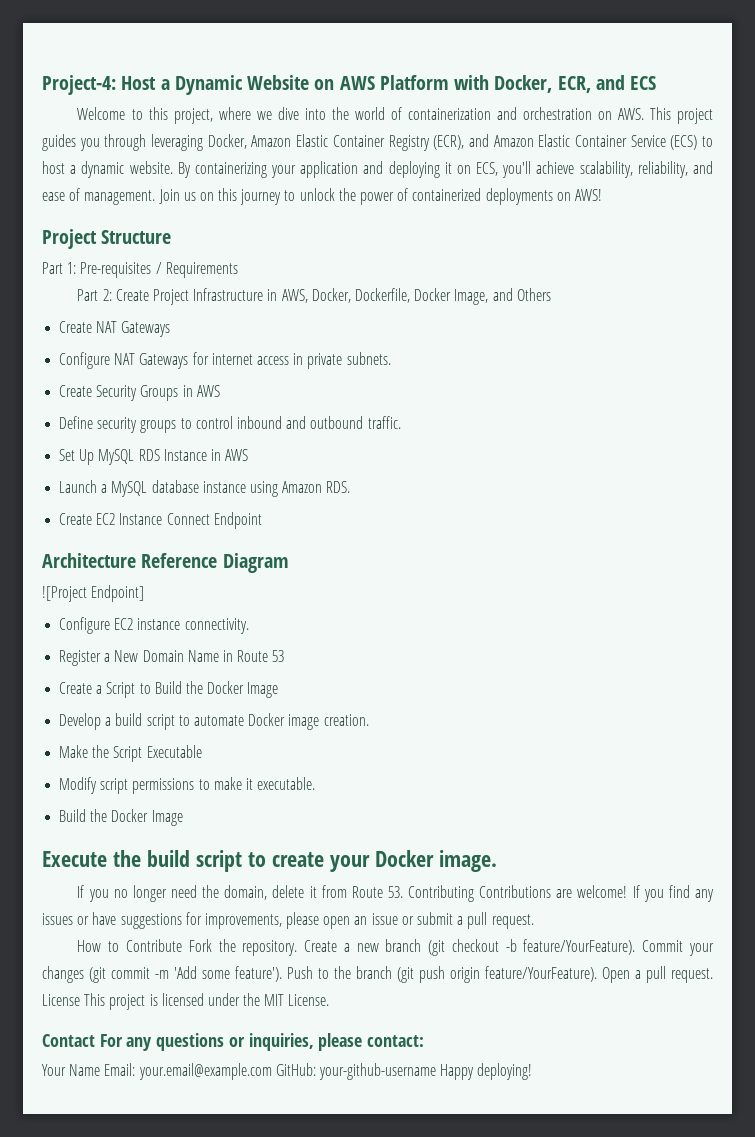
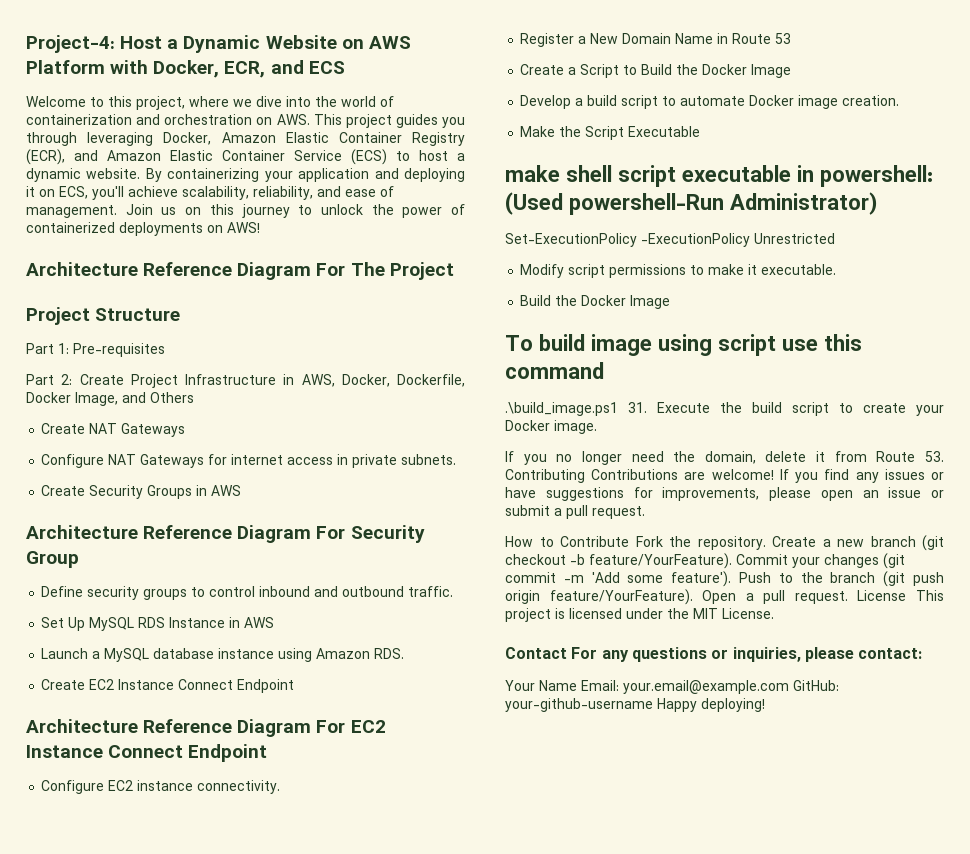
+ Architecture Reference Diagram For The Project
- Part 1: Pre-requisites / Requirements
+ Part 1: Pre-requisites
+ Architecture Reference Diagram For Security Group
- Architecture Reference Diagram
- ![Project Endpoint]
+ Architecture Reference Diagram For EC2 Instance Connect Endpoint
+ make shell script executable in powershell: (Used powershell-Run Administrator)
+ Set-ExecutionPolicy -ExecutionPolicy Unrestricted
- Execute the build script to create your Docker image.
+ To build image using script use this command
+ .\build_image.ps1 31. Execute the build script to create your Docker image.

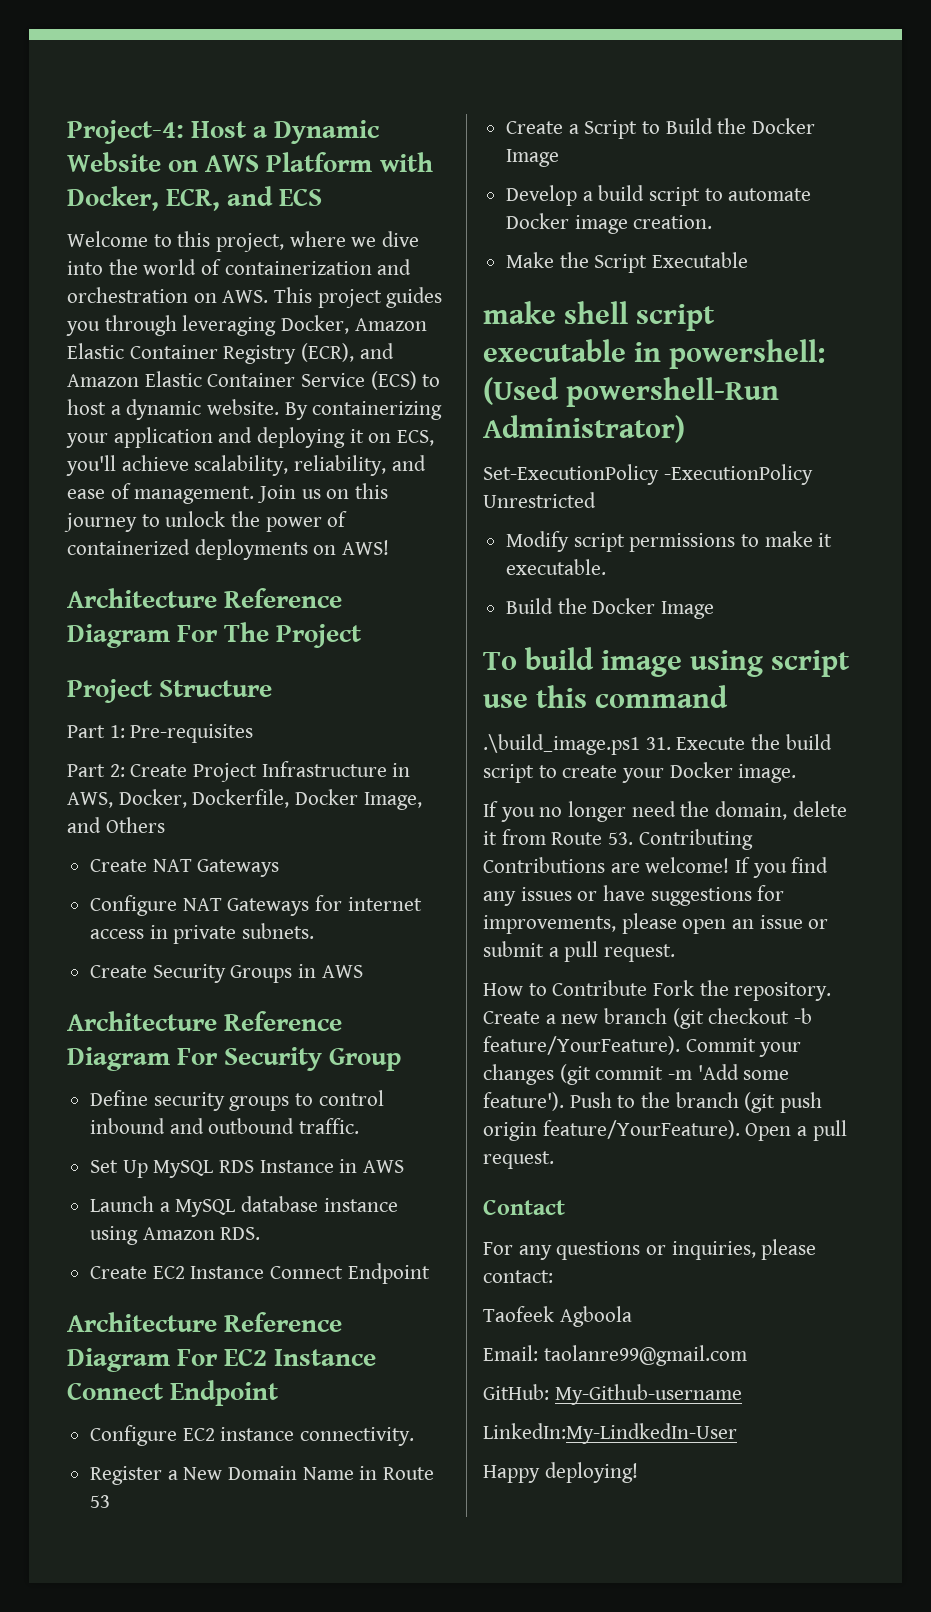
- License This project is licensed under the MIT License.
- Contact For any questions or inquiries, please contact:
+ Contact
+ For any questions or inquiries, please contact:
- Your Name Email: your.email@example.com GitHub: your-github-username Happy deploying!
+ Taofeek Agboola
+ Email: taolanre99@gmail.com
+ GitHub: My-Github-username
+ LinkedIn:My-LindkedIn-User
+ Happy deploying!

